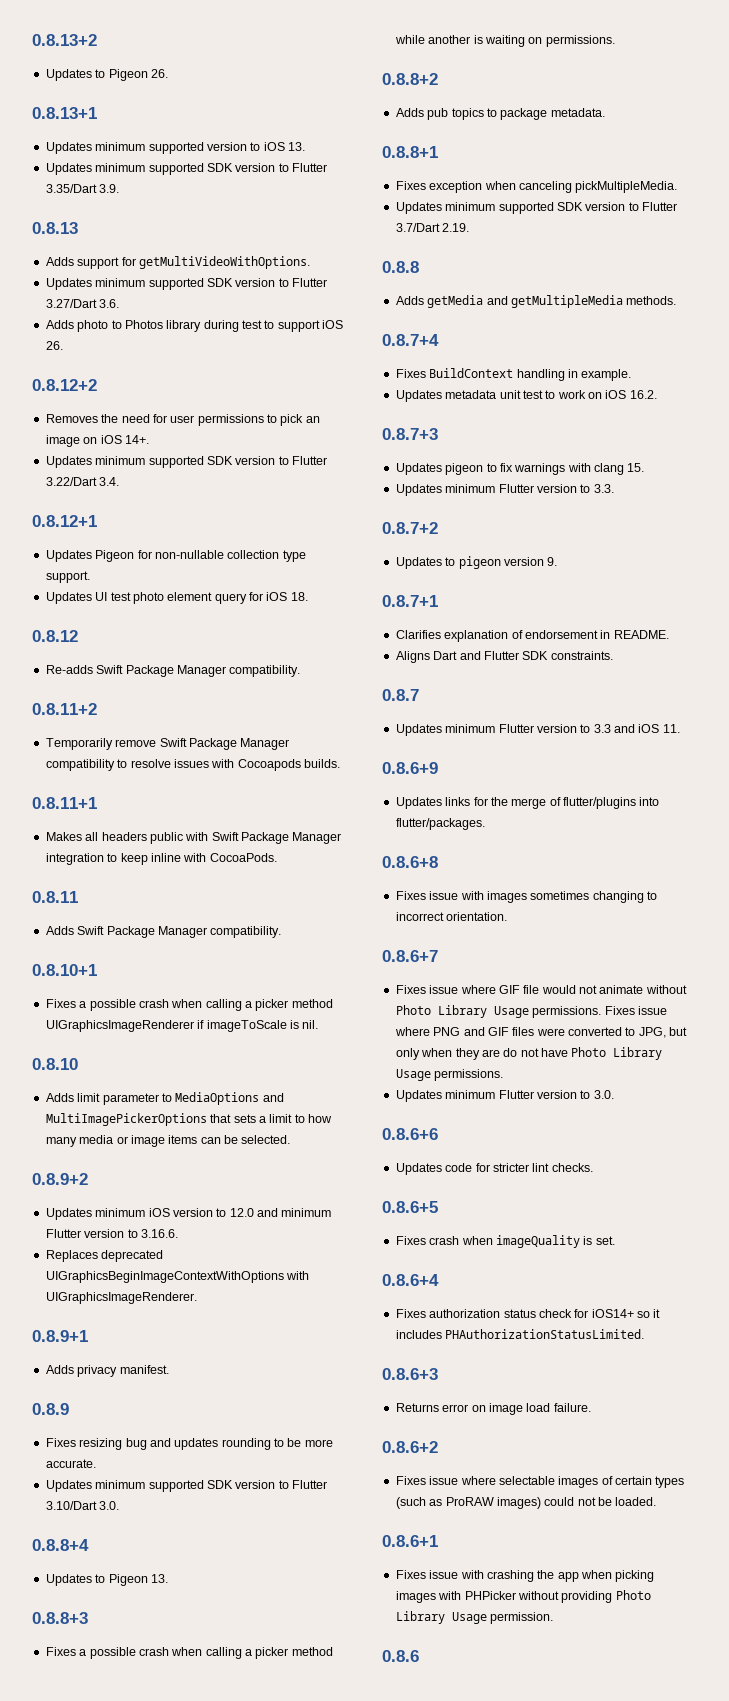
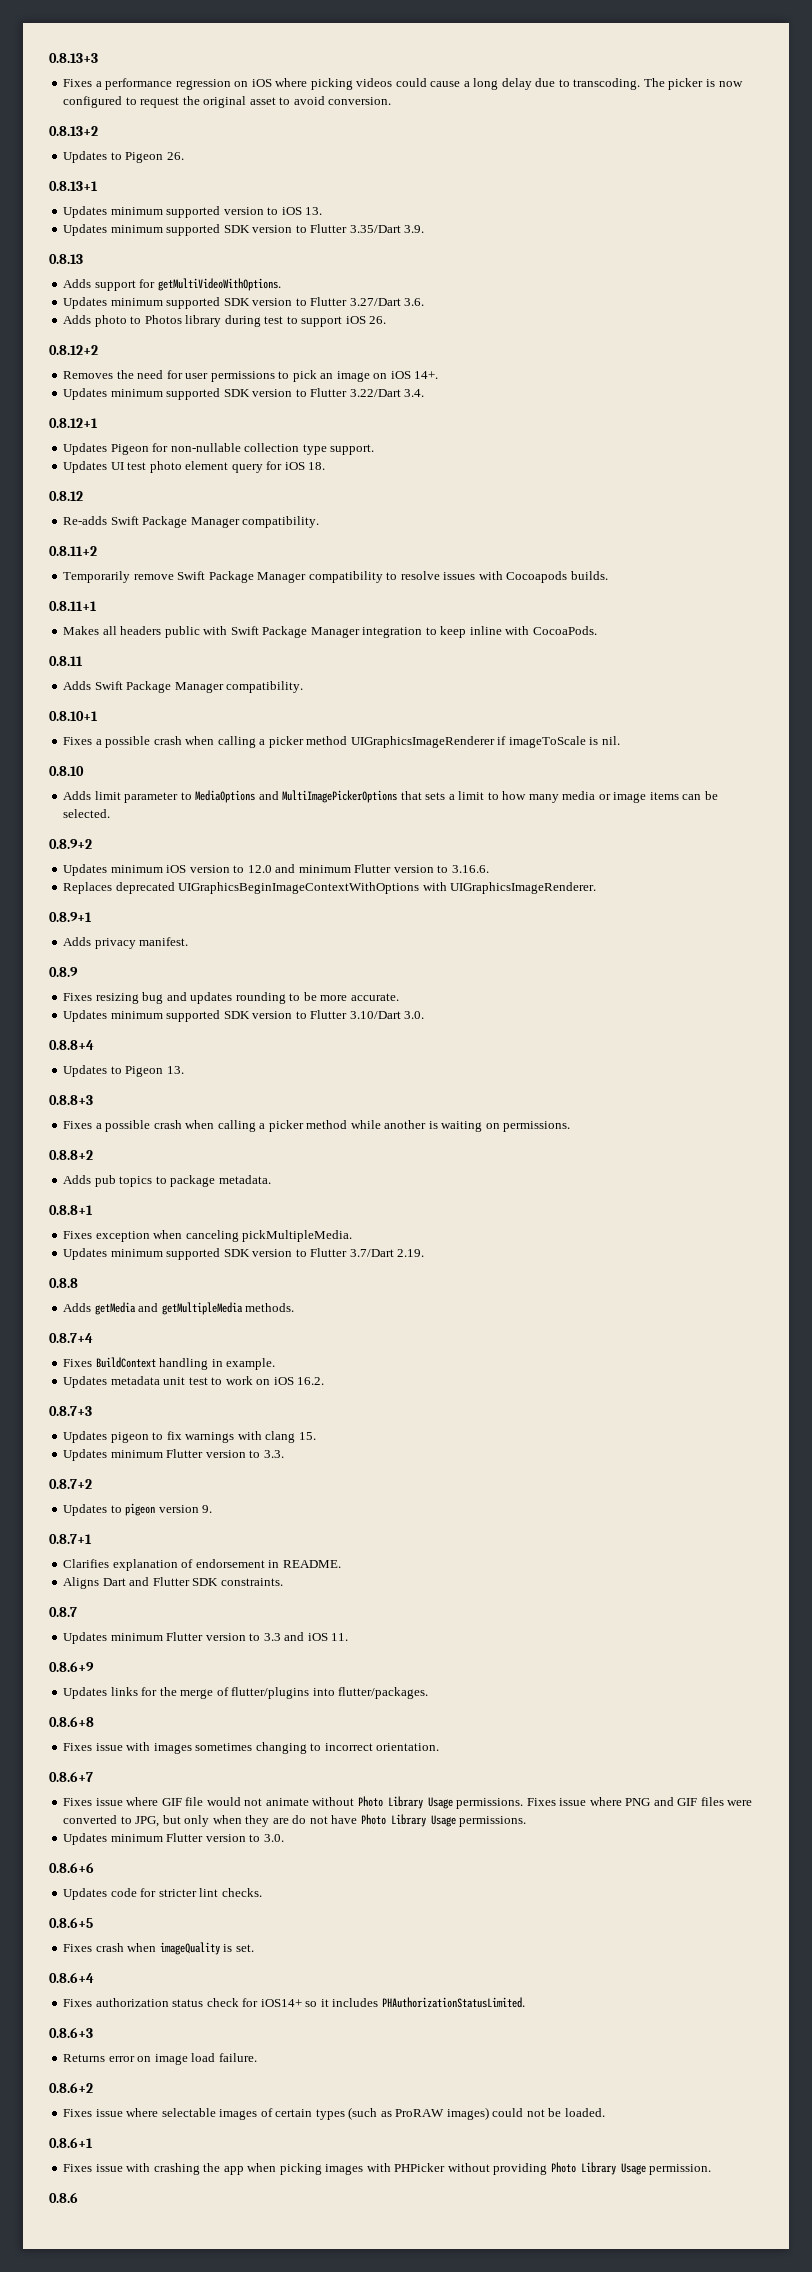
+ 0.8.13+3
+ Fixes a performance regression on iOS where picking videos could cause a long delay due to transcoding. The picker is now configured to request the original asset to avoid conversion.

